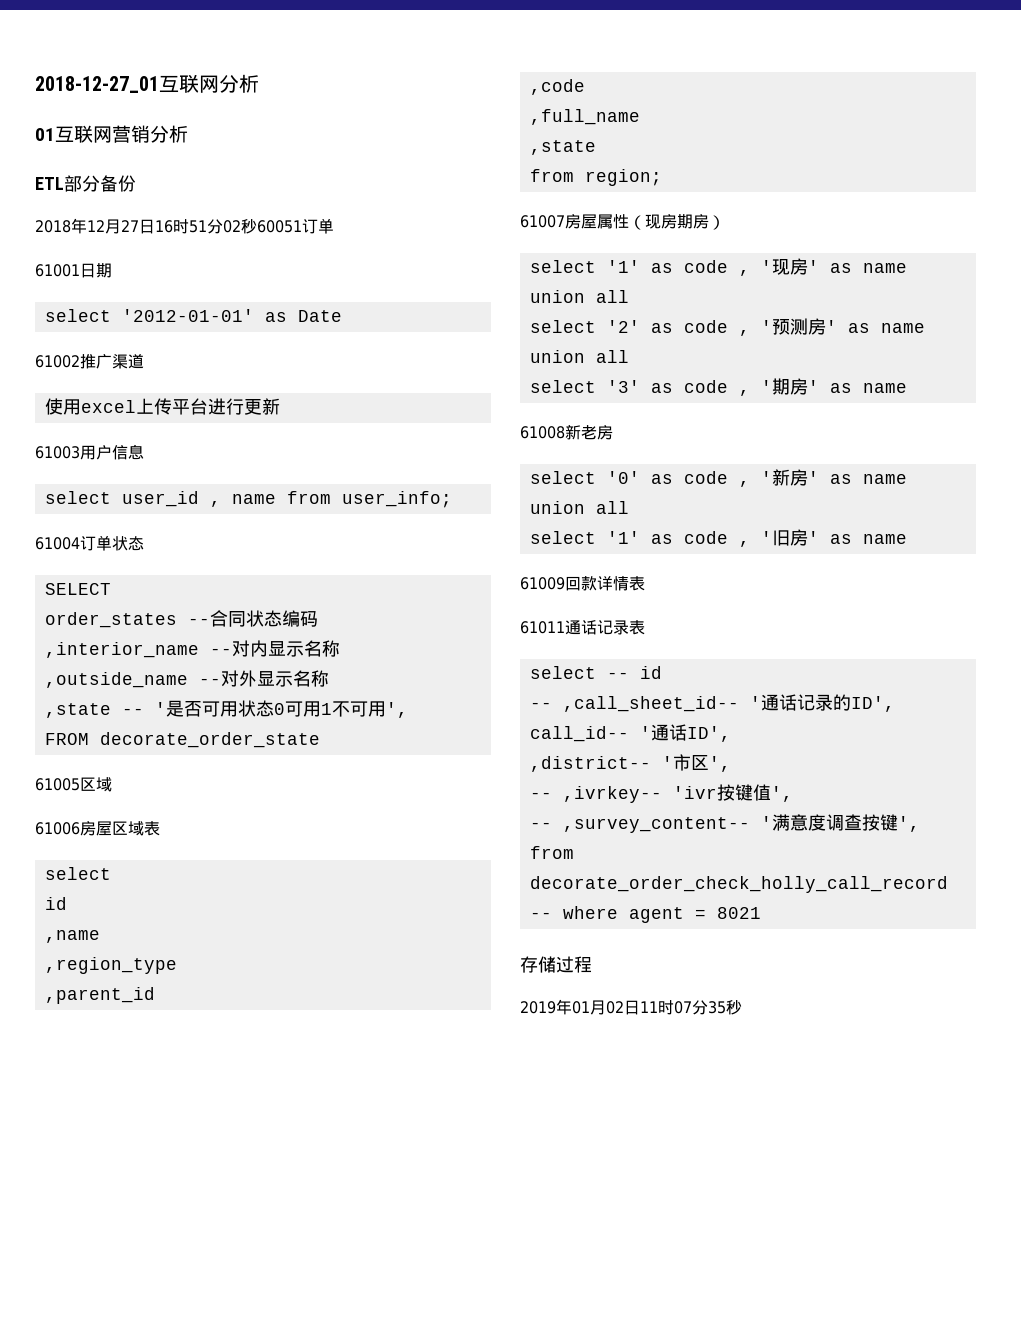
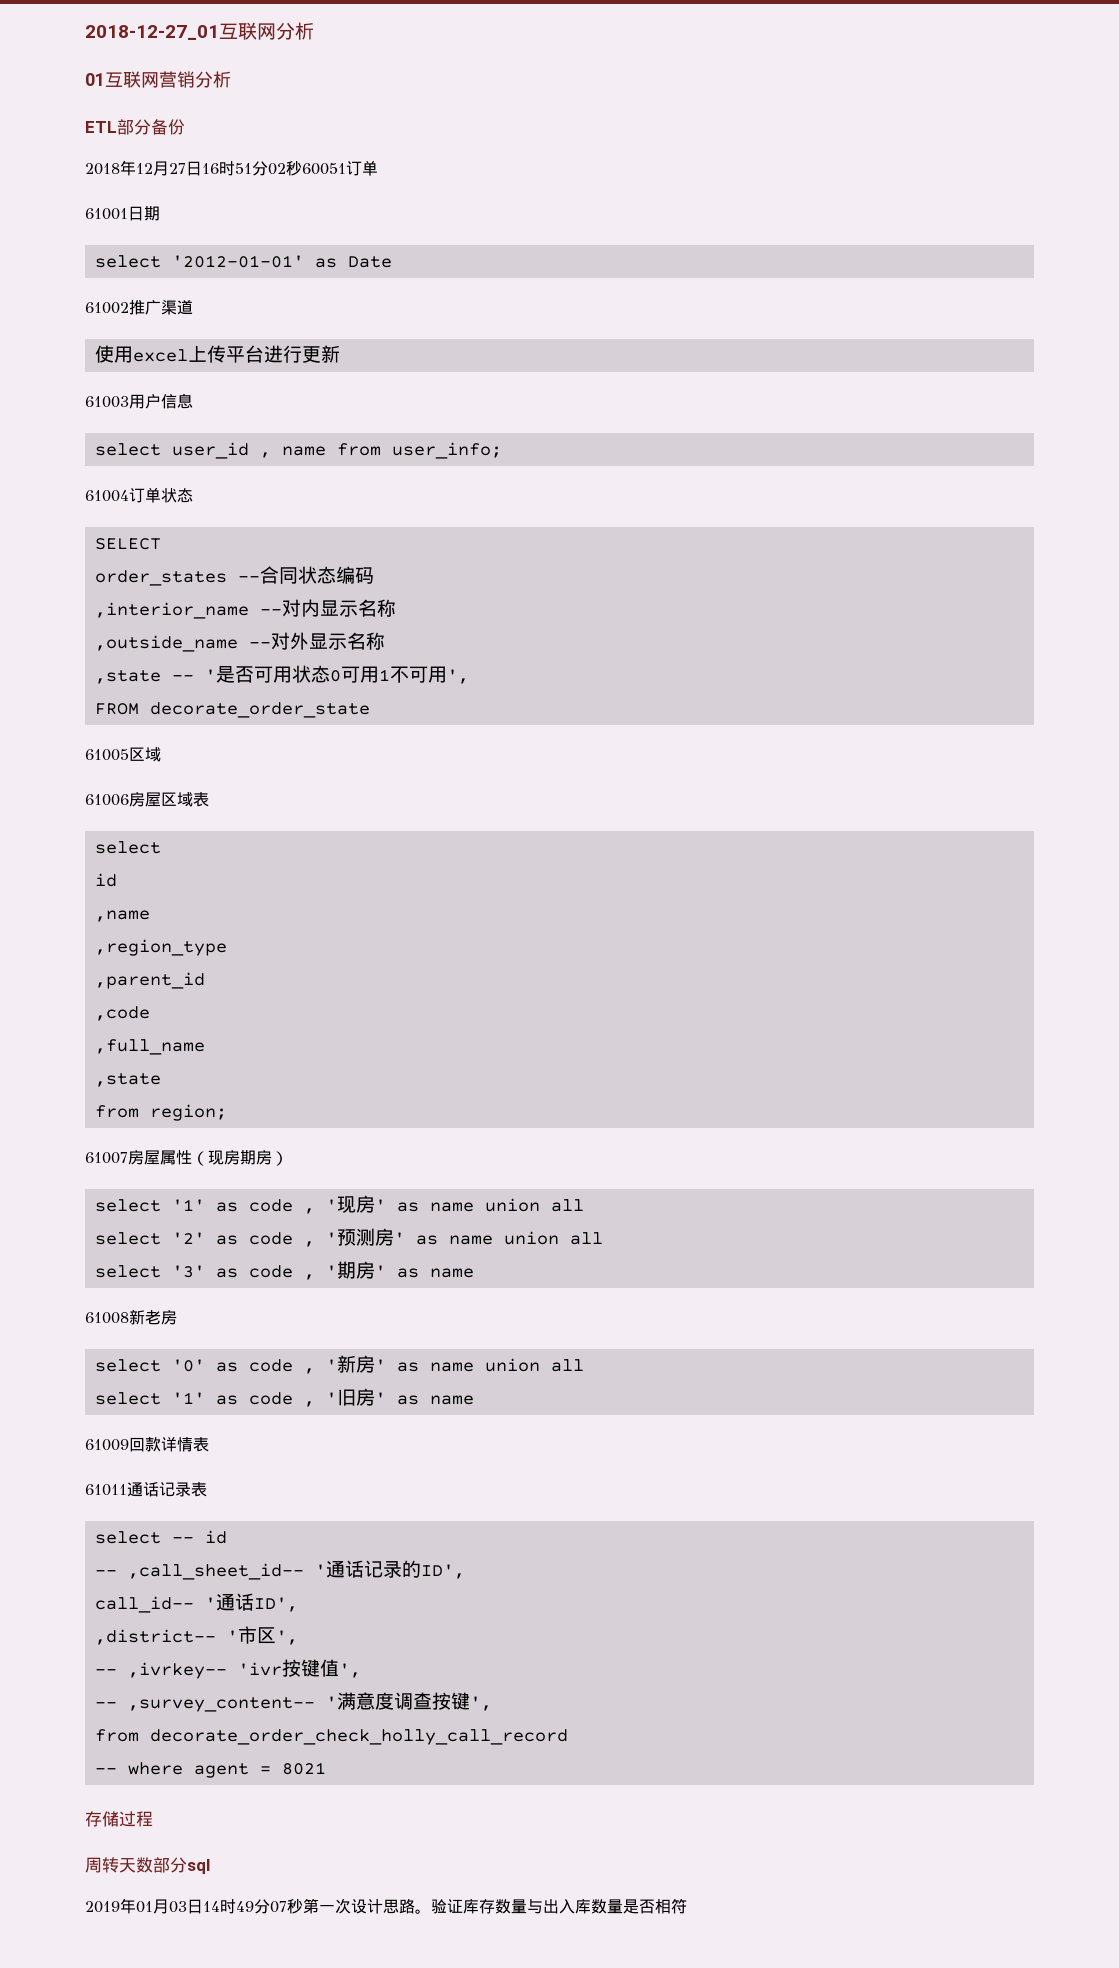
+ 周转天数部分sql
- 2019年01月02日11时07分35秒
+ 2019年01月03日14时49分07秒第一次设计思路。验证库存数量与出入库数量是否相符

